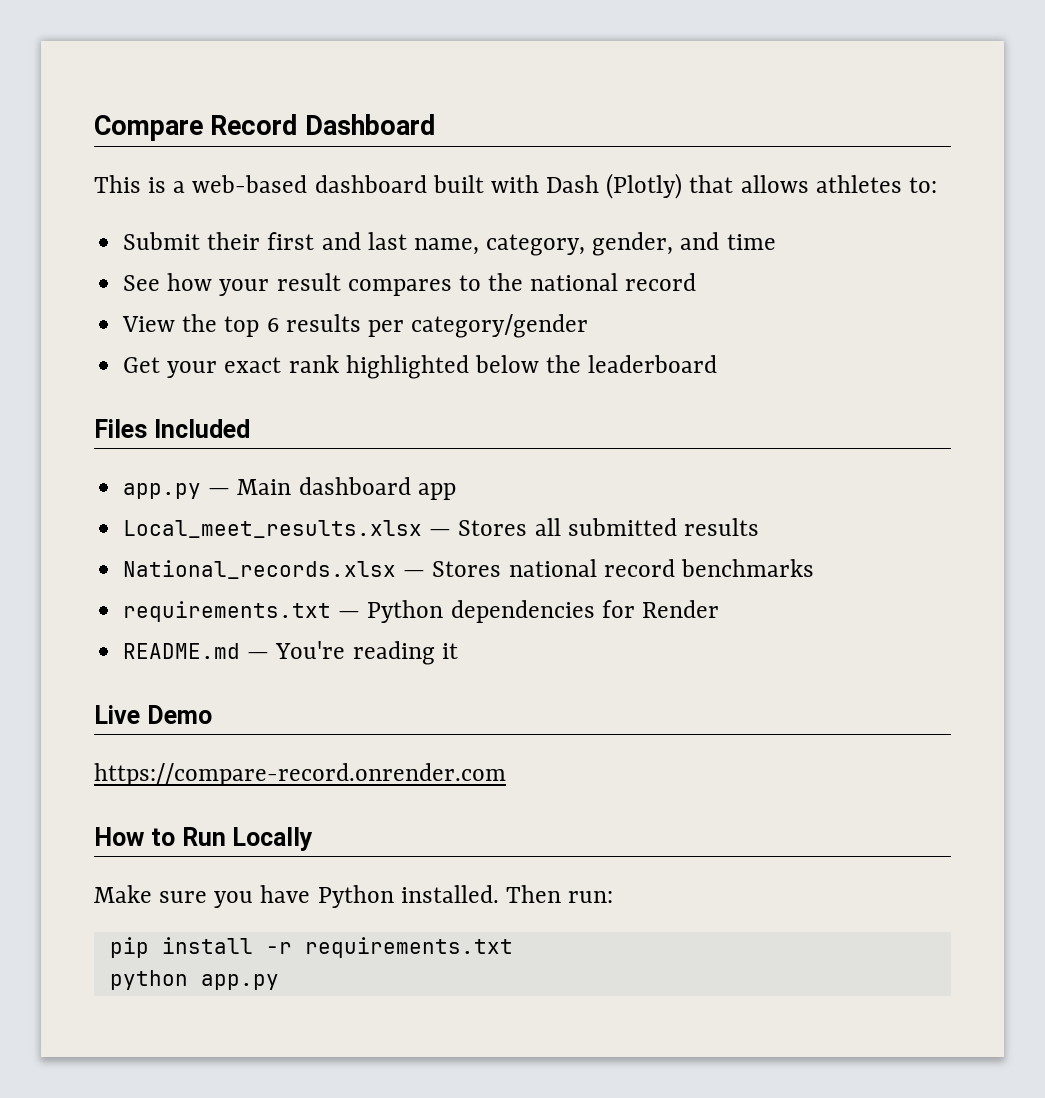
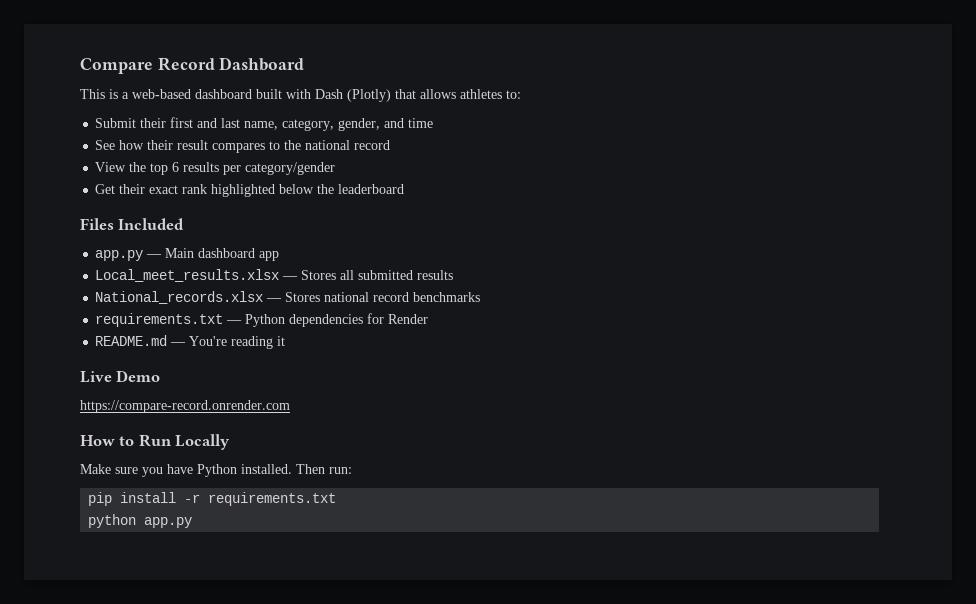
- See how your result compares to the national record
+ See how their result compares to the national record
- Get your exact rank highlighted below the leaderboard
+ Get their exact rank highlighted below the leaderboard

